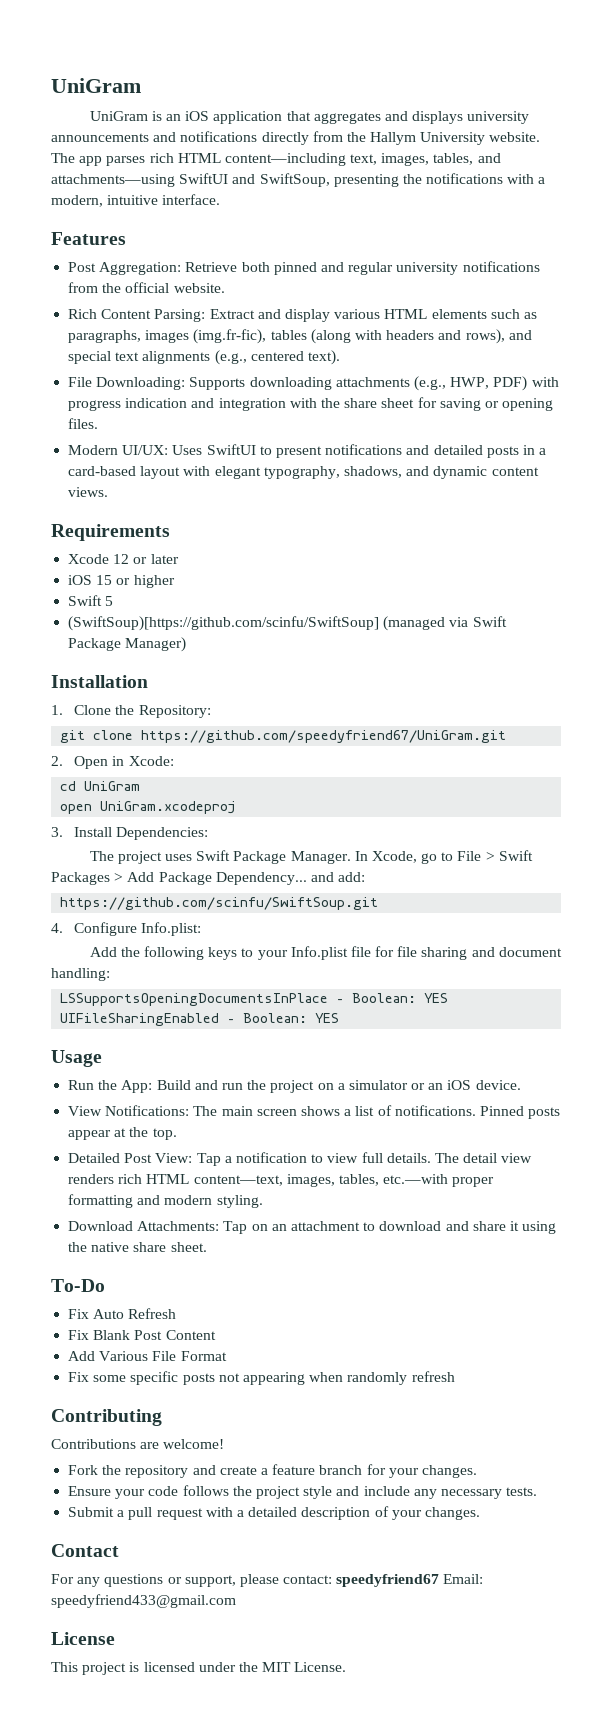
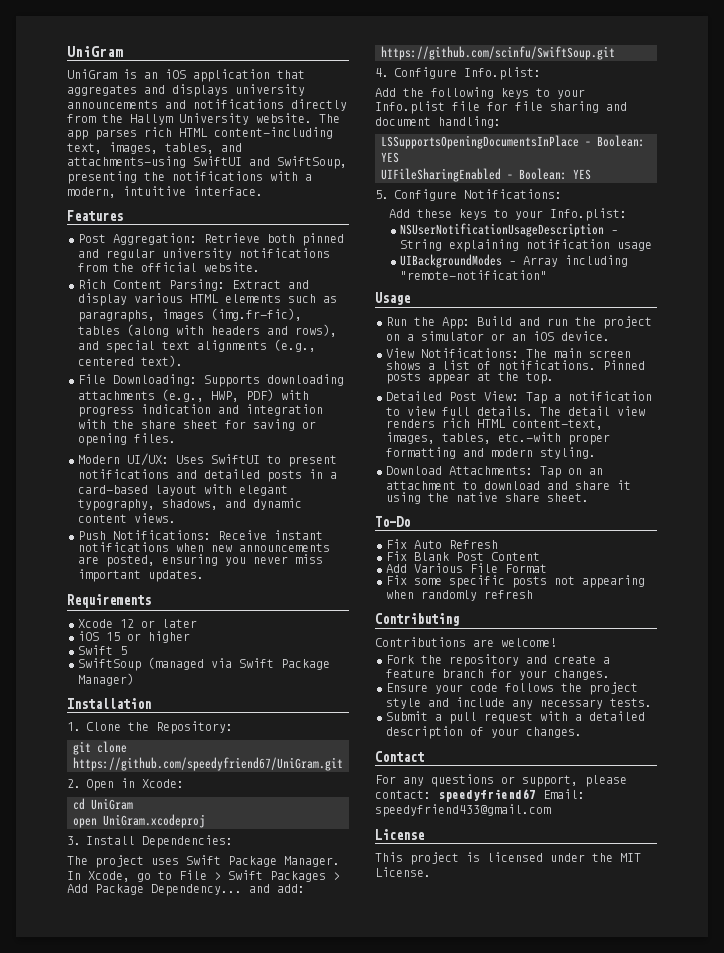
+ Push Notifications: Receive instant notifications when new announcements are posted, ensuring you never miss important updates.
- (SwiftSoup)[https://github.com/scinfu/SwiftSoup] (managed via Swift Package Manager)
+ SwiftSoup (managed via Swift Package Manager)
+ 5. Configure Notifications:
+ Add these keys to your Info.plist:
+ NSUserNotificationUsageDescription – String explaining notification usage
+ UIBackgroundModes – Array including "remote-notification"

